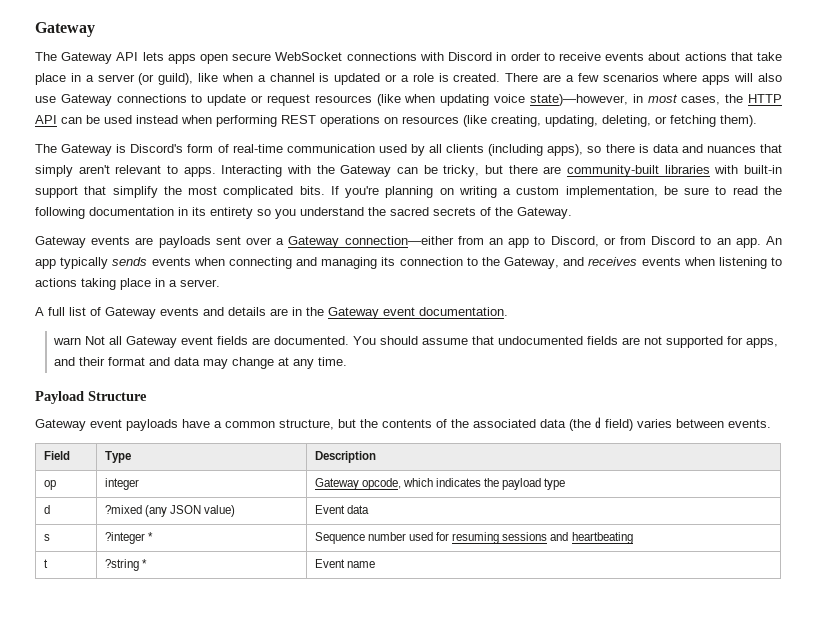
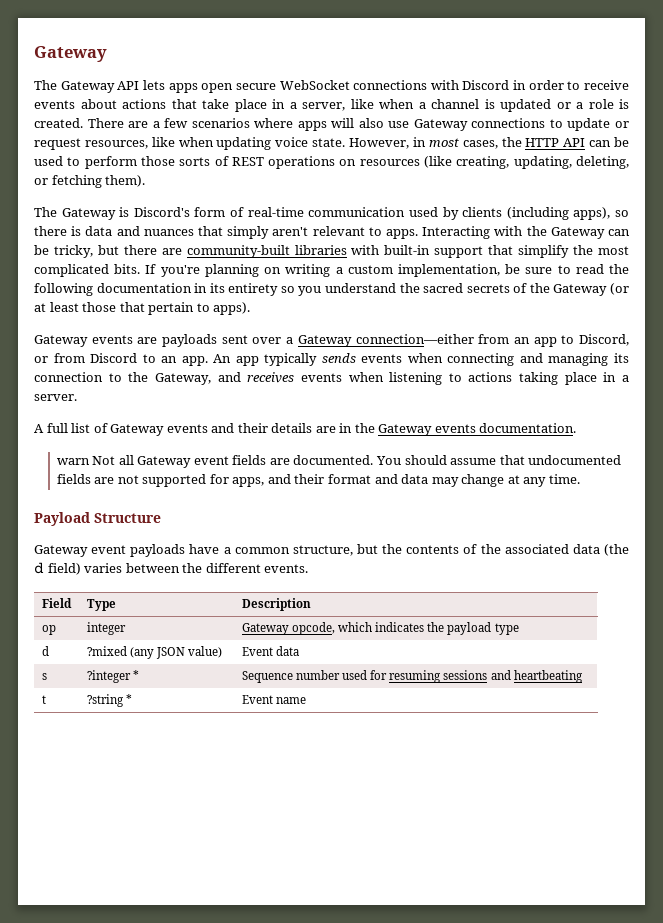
- The Gateway API lets apps open secure WebSocket connections with Discord in order to receive events about actions that take place in a server (or guild), like when a channel is updated or a role is created.
+ The Gateway API lets apps open secure WebSocket connections with Discord in order to receive events about actions that take place in a server, like when a channel is updated or a role is created.
- There are a few scenarios where apps will also use Gateway connections to update or request resources (like when updating voice state)—however, in most cases, the HTTP API can be used instead when performing REST operations on resources (like creating, updating, deleting, or fetching them).
+ There are a few scenarios where apps will also use Gateway connections to update or request resources, like when updating voice state. However, in most cases, the HTTP API can be used to perform those sorts of REST operations on resources (like creating, updating, deleting, or fetching them).
- The Gateway is Discord's form of real-time communication used by all clients (including apps), so there is data and nuances that simply aren't relevant to apps.
+ The Gateway is Discord's form of real-time communication used by clients (including apps), so there is data and nuances that simply aren't relevant to apps.
- If you're planning on writing a custom implementation, be sure to read the following documentation in its entirety so you understand the sacred secrets of the Gateway.
+ If you're planning on writing a custom implementation, be sure to read the following documentation in its entirety so you understand the sacred secrets of the Gateway (or at least those that pertain to apps).
- A full list of Gateway events and details are in the Gateway event documentation.
+ A full list of Gateway events and their details are in the Gateway events documentation.
- Gateway event payloads have a common structure, but the contents of the associated data (the d field) varies between events.
+ Gateway event payloads have a common structure, but the contents of the associated data (the d field) varies between the different events.

